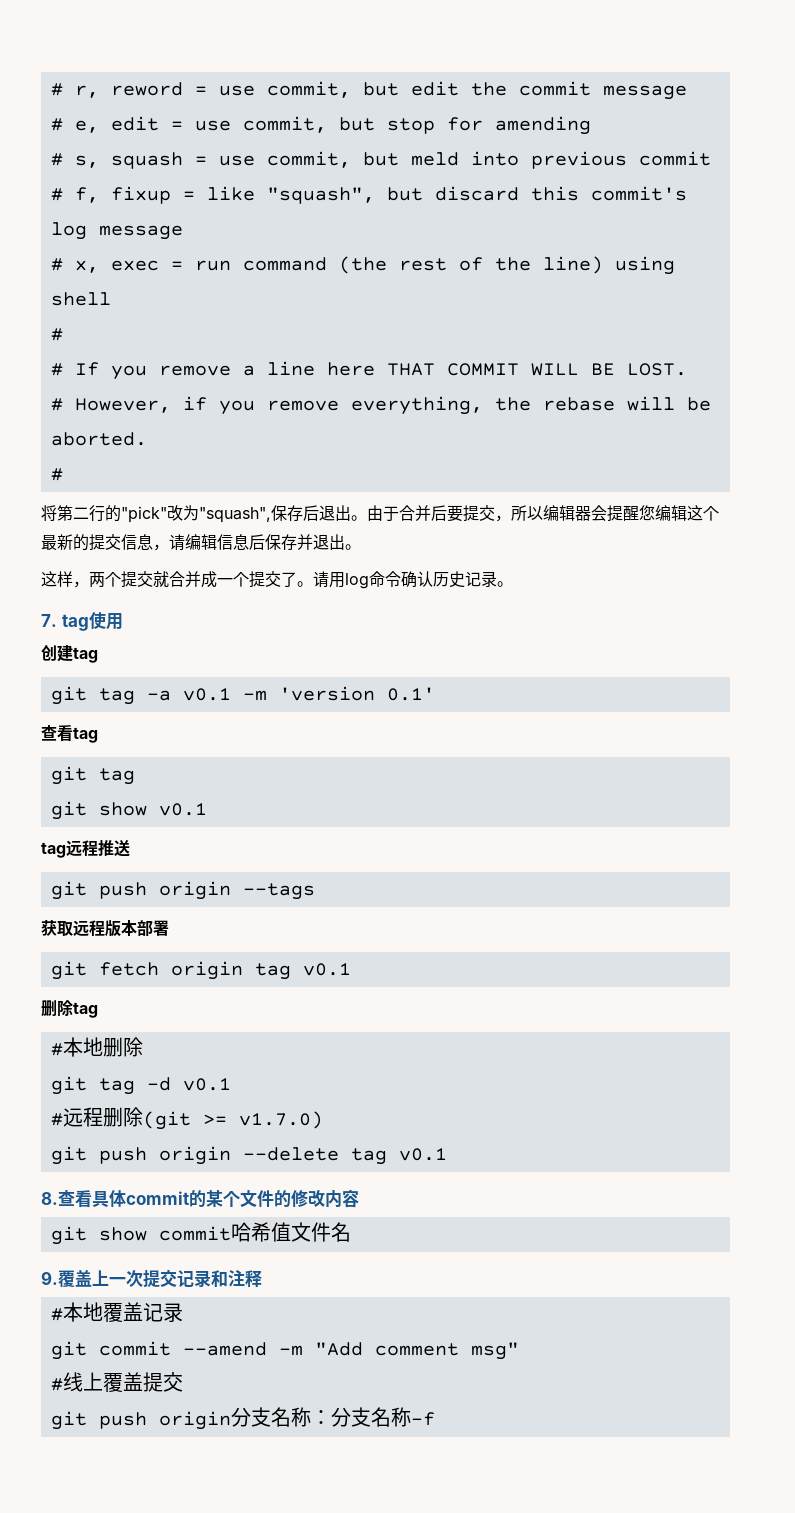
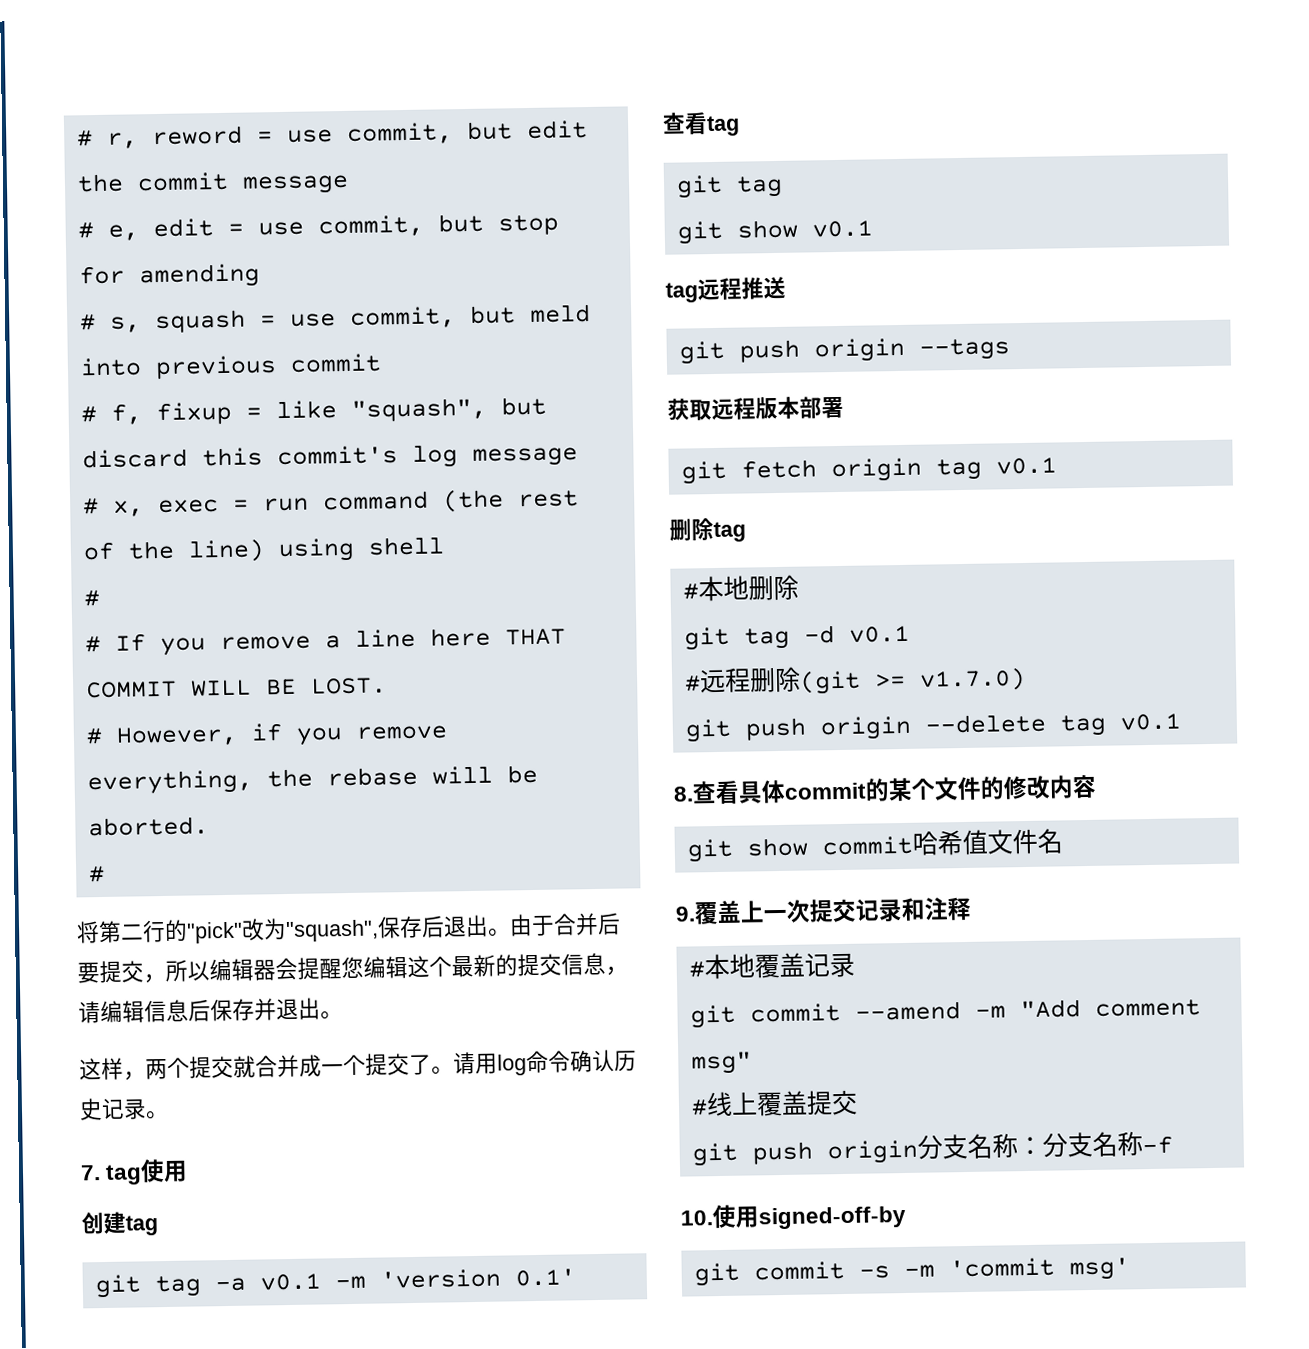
+ 10.使用signed-off-by
+ git commit -s -m 'commit msg'

